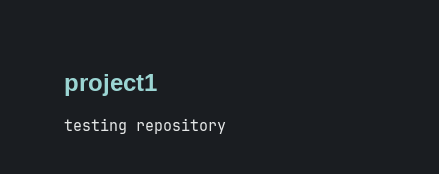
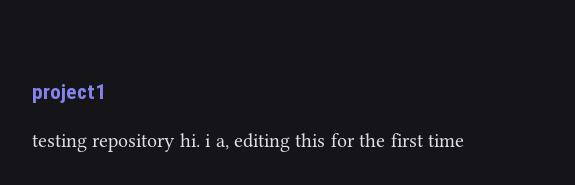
- testing repository
+ testing repository hi. i a, editing this for the first time

